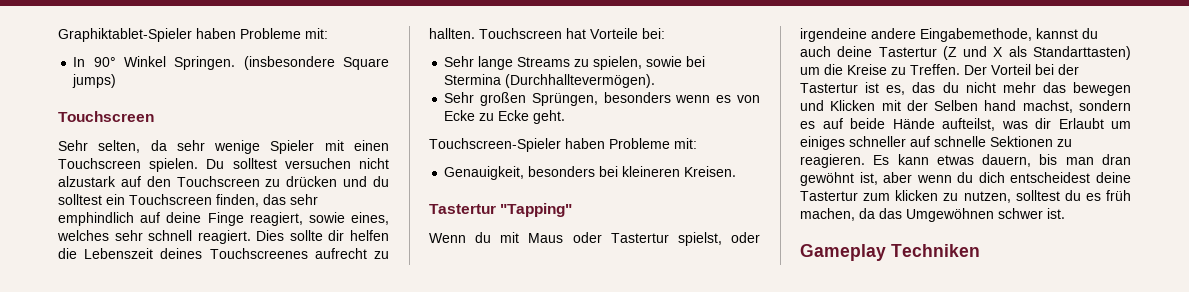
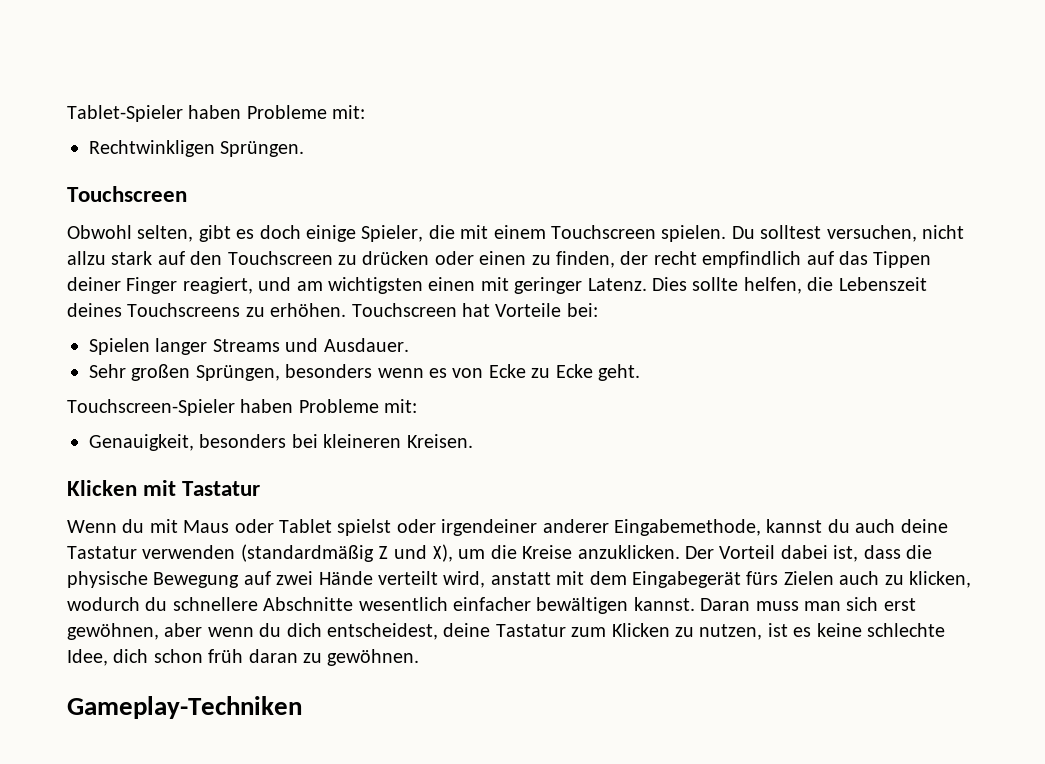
- Graphiktablet-Spieler haben Probleme mit:
- In 90° Winkel Springen. (insbesondere Square jumps)
+ Tablet-Spieler haben Probleme mit:
+ Rechtwinkligen Sprüngen.
  Touchscreen
- Sehr selten, da sehr wenige Spieler mit einen Touchscreen spielen. Du solltest versuchen nicht alzustark auf den Touchscreen zu drücken und du solltest ein Touchscreen finden, das sehr emphindlich auf deine Finge reagiert, sowie eines, welches sehr schnell reagiert. Dies sollte dir helfen die Lebenszeit deines Touchscreenes aufrecht zu hallten. Touchscreen hat Vorteile bei:
- Sehr lange Streams zu spielen, sowie bei Stermina (Durchhalltevermögen).
+ Obwohl selten, gibt es doch einige Spieler, die mit einem Touchscreen spielen. Du solltest versuchen, nicht allzu stark auf den Touchscreen zu drücken oder einen zu finden, der recht empfindlich auf das Tippen deiner Finger reagiert, und am wichtigsten einen mit geringer Latenz. Dies sollte helfen, die Lebenszeit deines Touchscreens zu erhöhen. Touchscreen hat Vorteile bei:
+ Spielen langer Streams und Ausdauer.
- Tastertur "Tapping"
+ Klicken mit Tastatur
- Wenn du mit Maus oder Tastertur spielst, oder irgendeine andere Eingabemethode, kannst du auch deine Tastertur (Z und X als Standarttasten) um die Kreise zu Treffen. Der Vorteil bei der Tastertur ist es, das du nicht mehr das bewegen und Klicken mit der Selben hand machst, sondern es auf beide Hände aufteilst, was dir Erlaubt um einiges schneller auf schnelle Sektionen zu reagieren. Es kann etwas dauern, bis man dran gewöhnt ist, aber wenn du dich entscheidest deine Tastertur zum klicken zu nutzen, solltest du es früh machen, da das Umgewöhnen schwer ist.
- Gameplay Techniken
+ Wenn du mit Maus oder Tablet spielst oder irgendeiner anderer Eingabemethode, kannst du auch deine Tastatur verwenden (standardmäßig Z und X), um die Kreise anzuklicken. Der Vorteil dabei ist, dass die physische Bewegung auf zwei Hände verteilt wird, anstatt mit dem Eingabegerät fürs Zielen auch zu klicken, wodurch du schnellere Abschnitte wesentlich einfacher bewältigen kannst. Daran muss man sich erst gewöhnen, aber wenn du dich entscheidest, deine Tastatur zum Klicken zu nutzen, ist es keine schlechte Idee, dich schon früh daran zu gewöhnen.
+ Gameplay-Techniken

